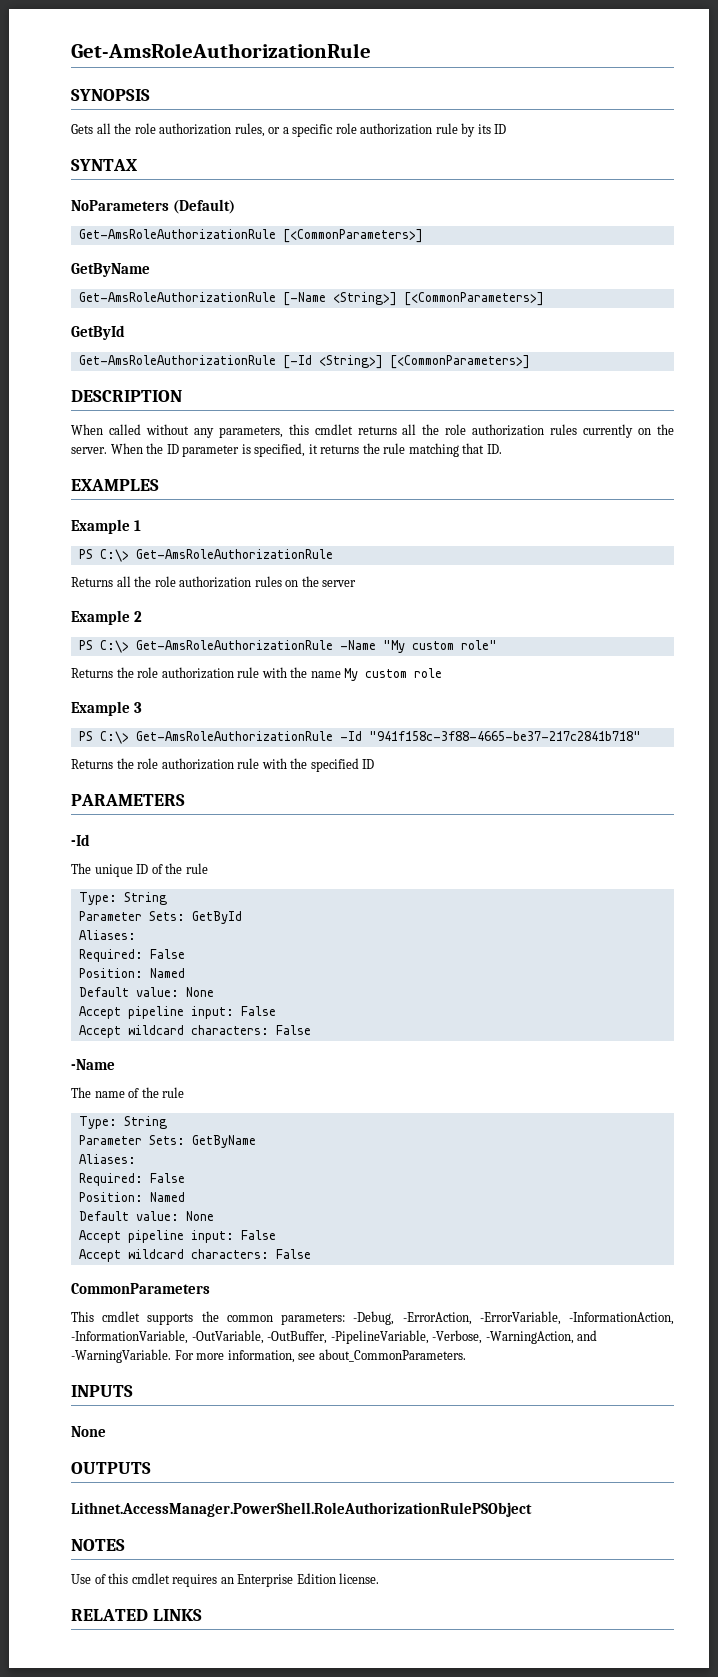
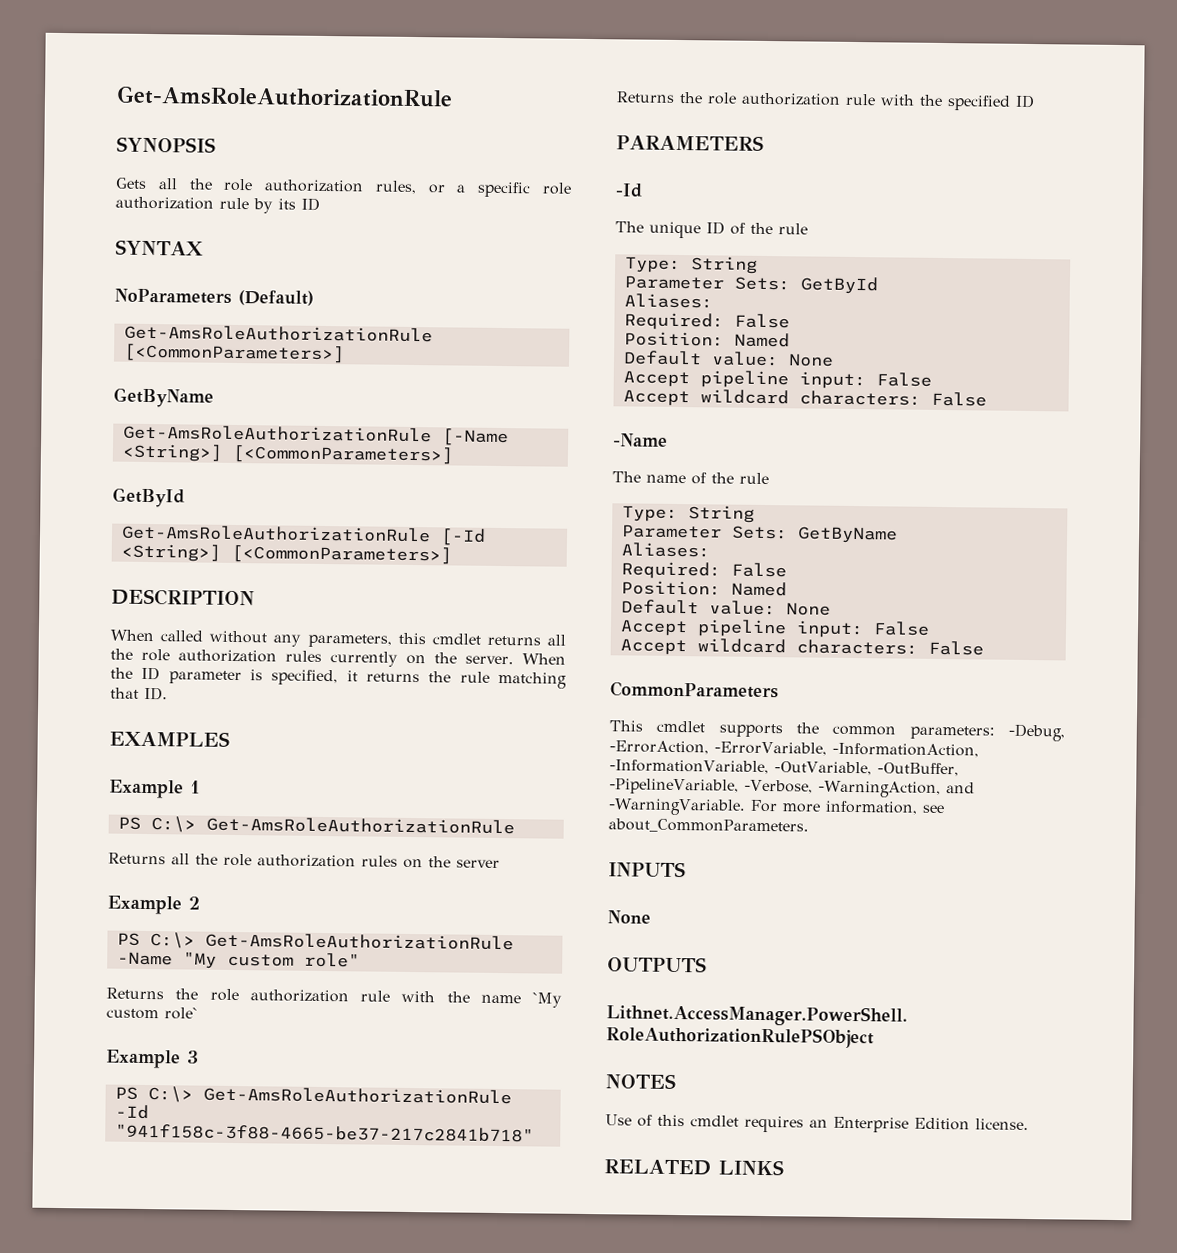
- Returns the role authorization rule with the name My custom role
+ Returns the role authorization rule with the name `My custom role`

